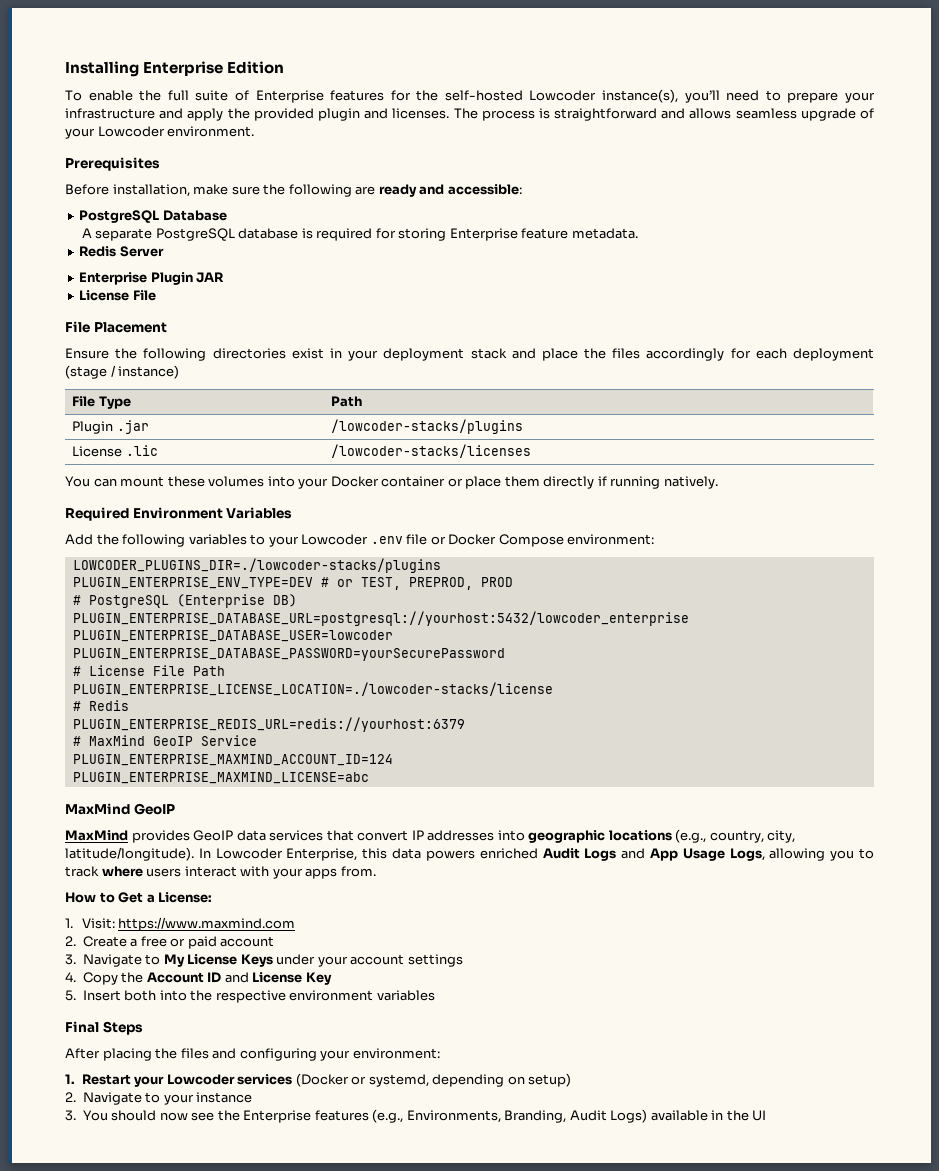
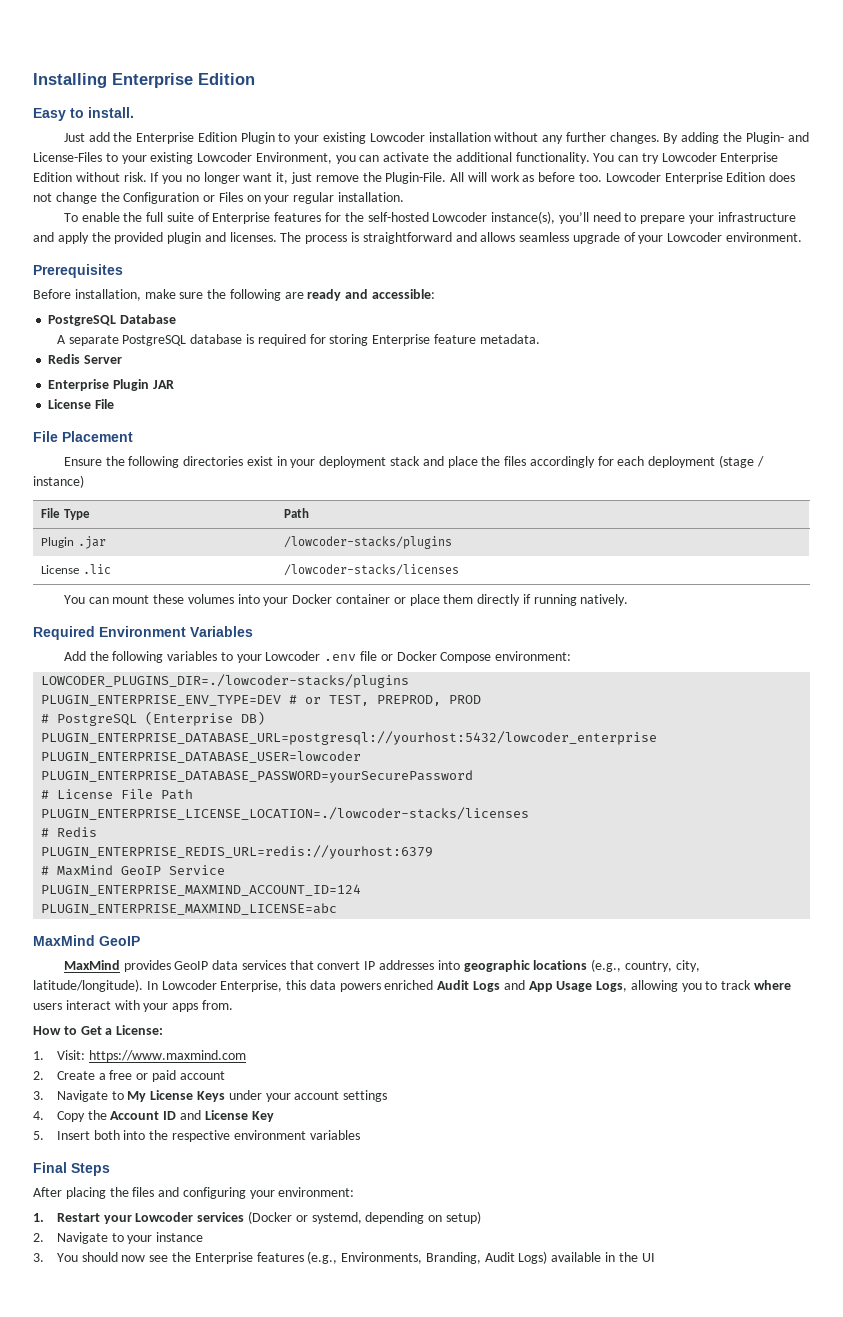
+ Easy to install.
+ Just add the Enterprise Edition Plugin to your existing Lowcoder installation without any further changes. By adding the Plugin- and License-Files to your existing Lowcoder Environment, you can activate the additional functionality. You can try Lowcoder Enterprise Edition without risk. If you no longer want it, just remove the Plugin-File. All will work as before too. Lowcoder Enterprise Edition does not change the Configuration or Files on your regular installation.
- PLUGIN_ENTERPRISE_LICENSE_LOCATION=./lowcoder-stacks/license
+ PLUGIN_ENTERPRISE_LICENSE_LOCATION=./lowcoder-stacks/licenses

